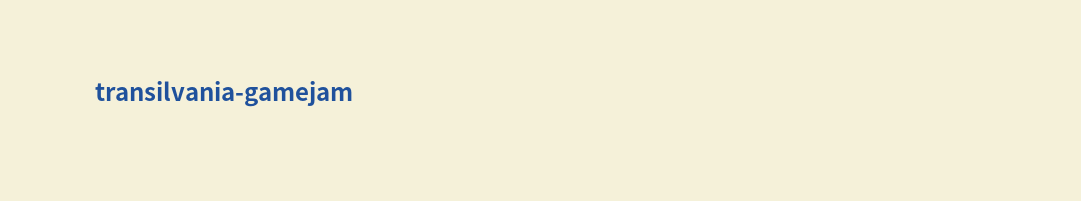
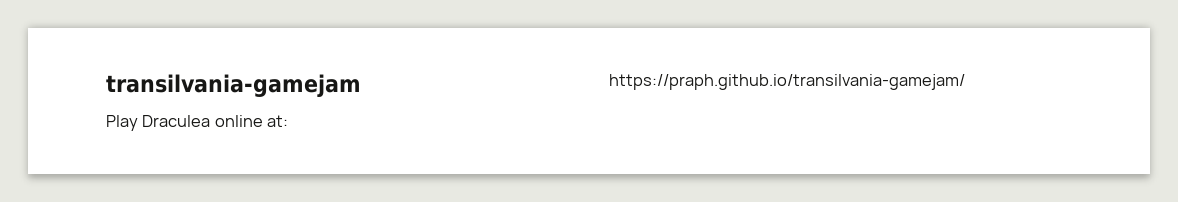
+ Play Draculea online at: https://praph.github.io/transilvania-gamejam/

